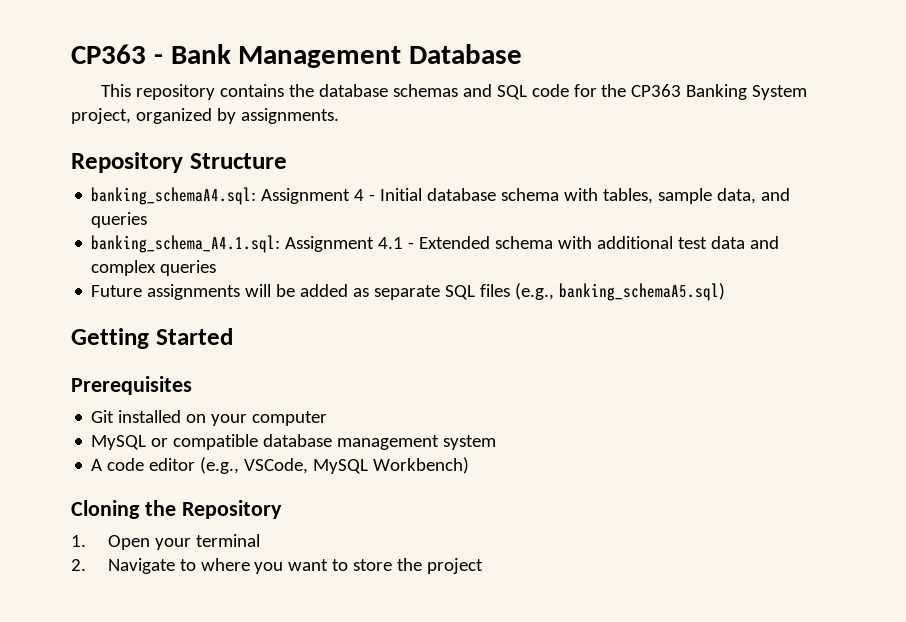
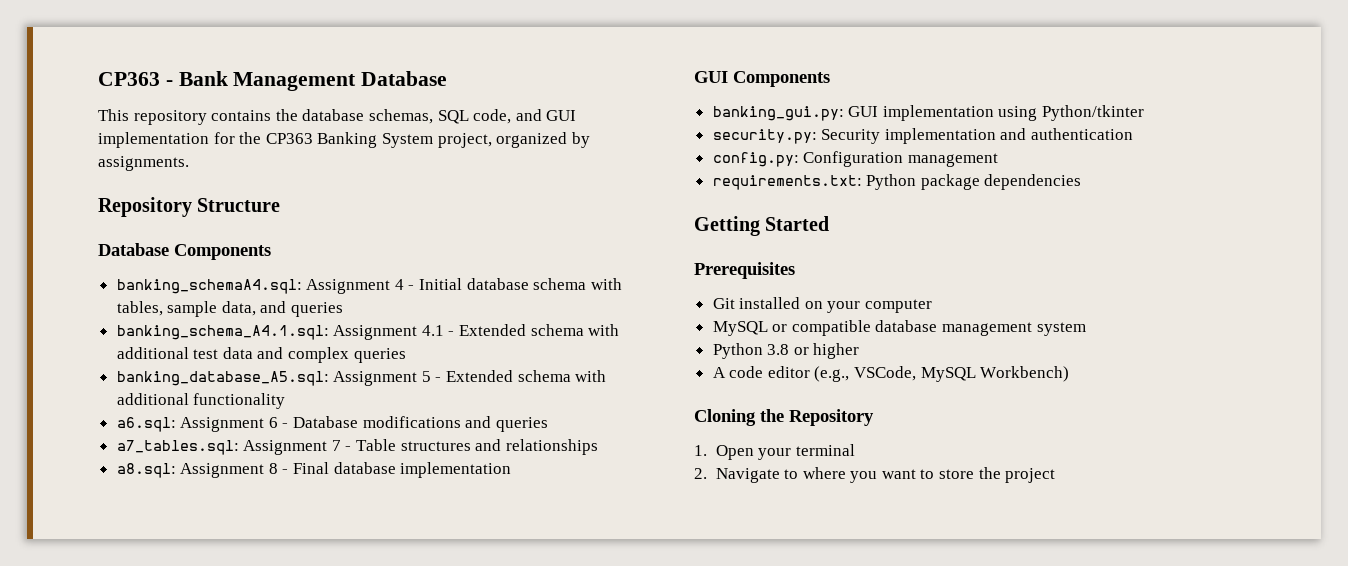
- This repository contains the database schemas and SQL code for the CP363 Banking System project, organized by assignments.
+ This repository contains the database schemas, SQL code, and GUI implementation for the CP363 Banking System project, organized by assignments.
+ Database Components
- Future assignments will be added as separate SQL files (e.g., banking_schemaA5.sql)
+ banking_database_A5.sql: Assignment 5 - Extended schema with additional functionality
+ a6.sql: Assignment 6 - Database modifications and queries
+ a7_tables.sql: Assignment 7 - Table structures and relationships
+ a8.sql: Assignment 8 - Final database implementation
+ GUI Components
+ banking_gui.py: GUI implementation using Python/tkinter
+ security.py: Security implementation and authentication
+ config.py: Configuration management
+ requirements.txt: Python package dependencies
+ Python 3.8 or higher

